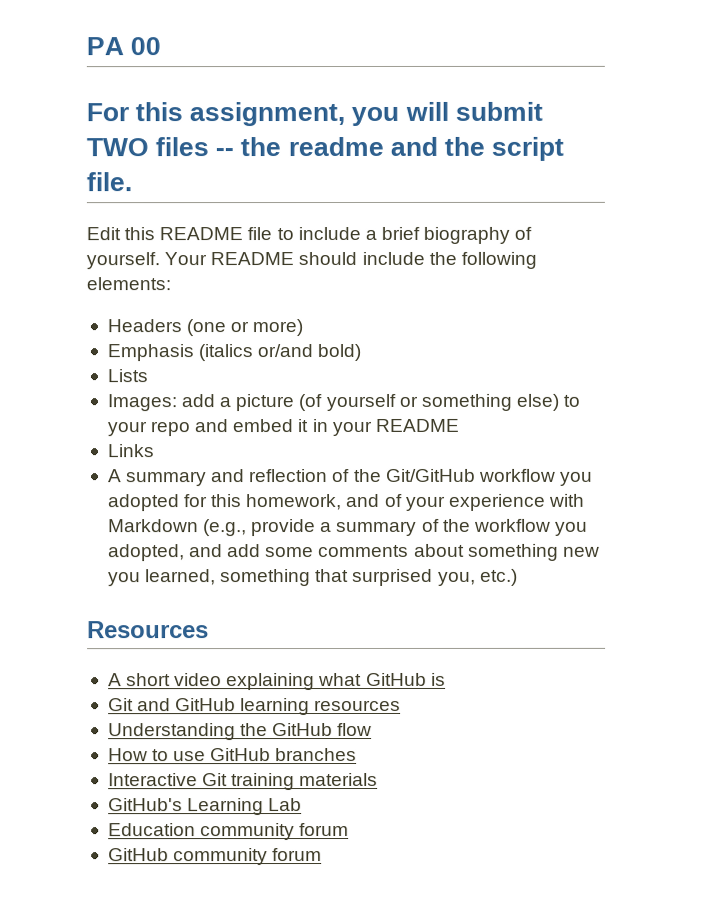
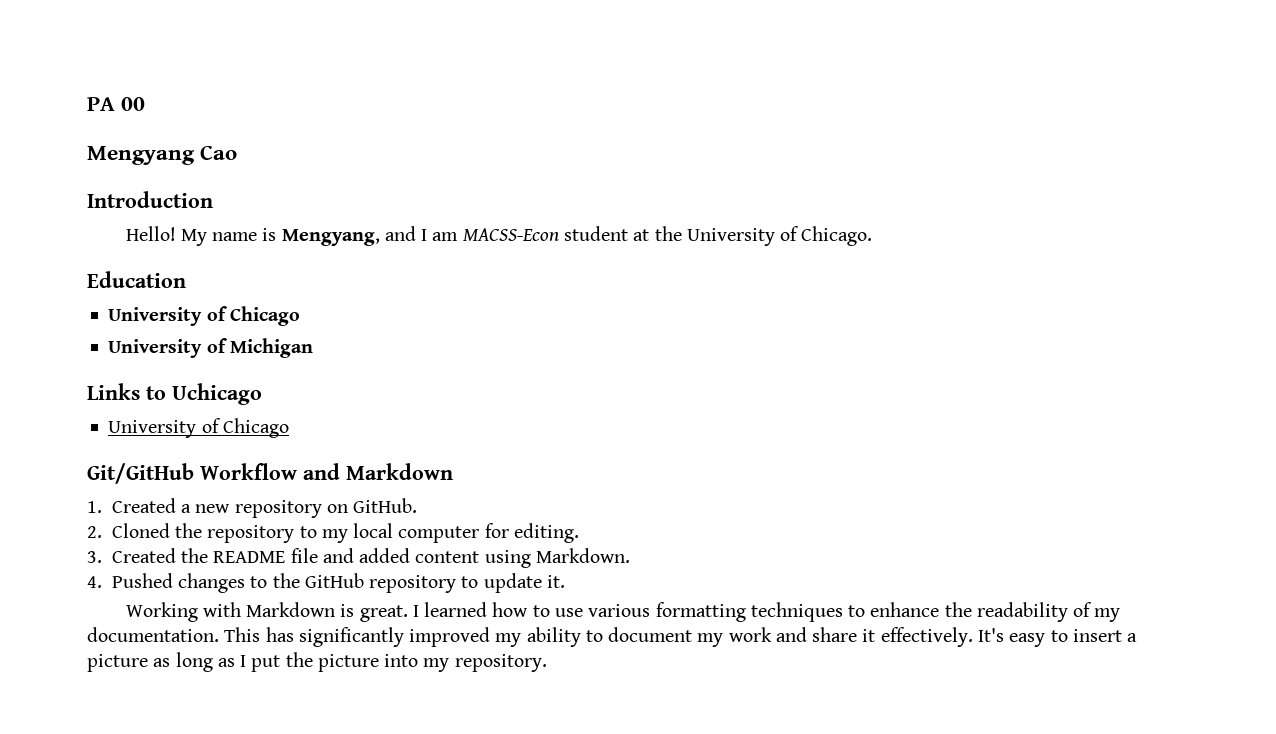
- For this assignment, you will submit TWO files -- the readme and the script file.
- Edit this README file to include a brief biography of yourself. Your README should include the following elements:
- Headers (one or more)
- Emphasis (italics or/and bold)
- Lists
- Images: add a picture (of yourself or something else) to your repo and embed it in your README
- Links
- A summary and reflection of the Git/GitHub workflow you adopted for this homework, and of your experience with Markdown (e.g., provide a summary of the workflow you adopted, and add some comments about something new you learned, something that surprised you, etc.)
- Resources
- A short video explaining what GitHub is
- Git and GitHub learning resources
- Understanding the GitHub flow
- How to use GitHub branches
- Interactive Git training materials
- GitHub's Learning Lab
- Education community forum
- GitHub community forum
+ Mengyang Cao
+ Introduction
+ Hello! My name is Mengyang, and I am MACSS-Econ student at the University of Chicago.
+ Education
+ University of Chicago
+ University of Michigan
+ Links to Uchicago
+ University of Chicago
+ Git/GitHub Workflow and Markdown
+ 1. Created a new repository on GitHub.
+ 2. Cloned the repository to my local computer for editing.
+ 3. Created the README file and added content using Markdown.
+ 4. Pushed changes to the GitHub repository to update it.
+ Working with Markdown is great. I learned how to use various formatting techniques to enhance the readability of my documentation. This has significantly improved my ability to document my work and share it effectively. It's easy to insert a picture as long as I put the picture into my repository.

